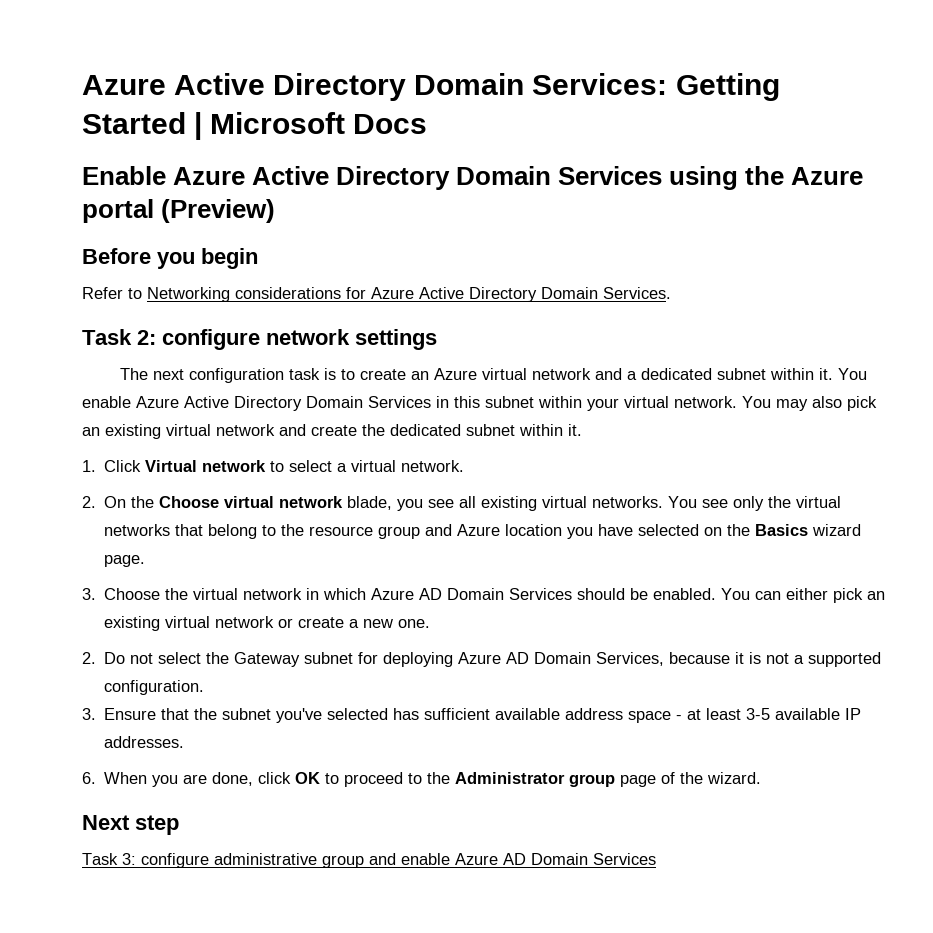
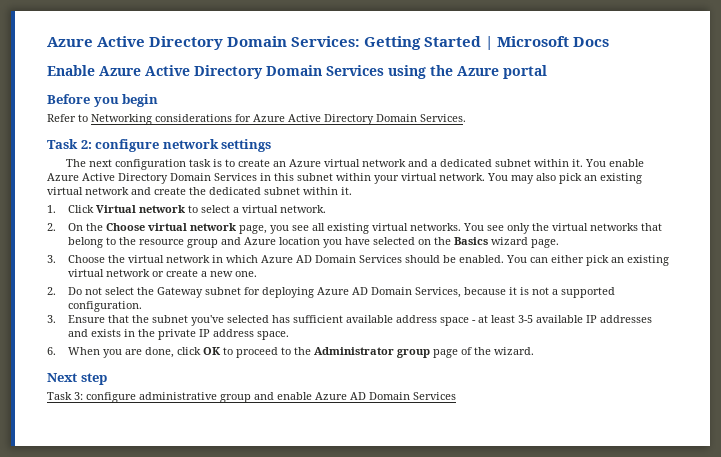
- Enable Azure Active Directory Domain Services using the Azure portal (Preview)
+ Enable Azure Active Directory Domain Services using the Azure portal
- 2. On the Choose virtual network blade, you see all existing virtual networks.
+ 2. On the Choose virtual network page, you see all existing virtual networks.
- 3. Ensure that the subnet you've selected has sufficient available address space - at least 3-5 available IP addresses.
+ 3. Ensure that the subnet you've selected has sufficient available address space - at least 3-5 available IP addresses and exists in the private IP address space.

